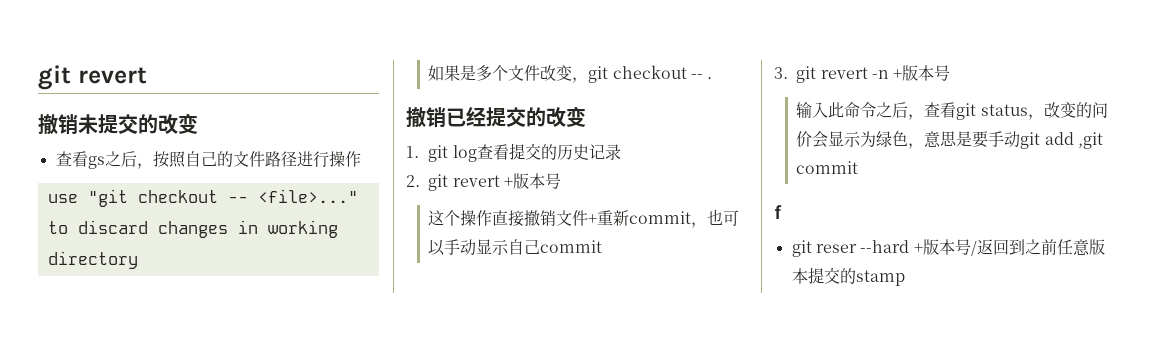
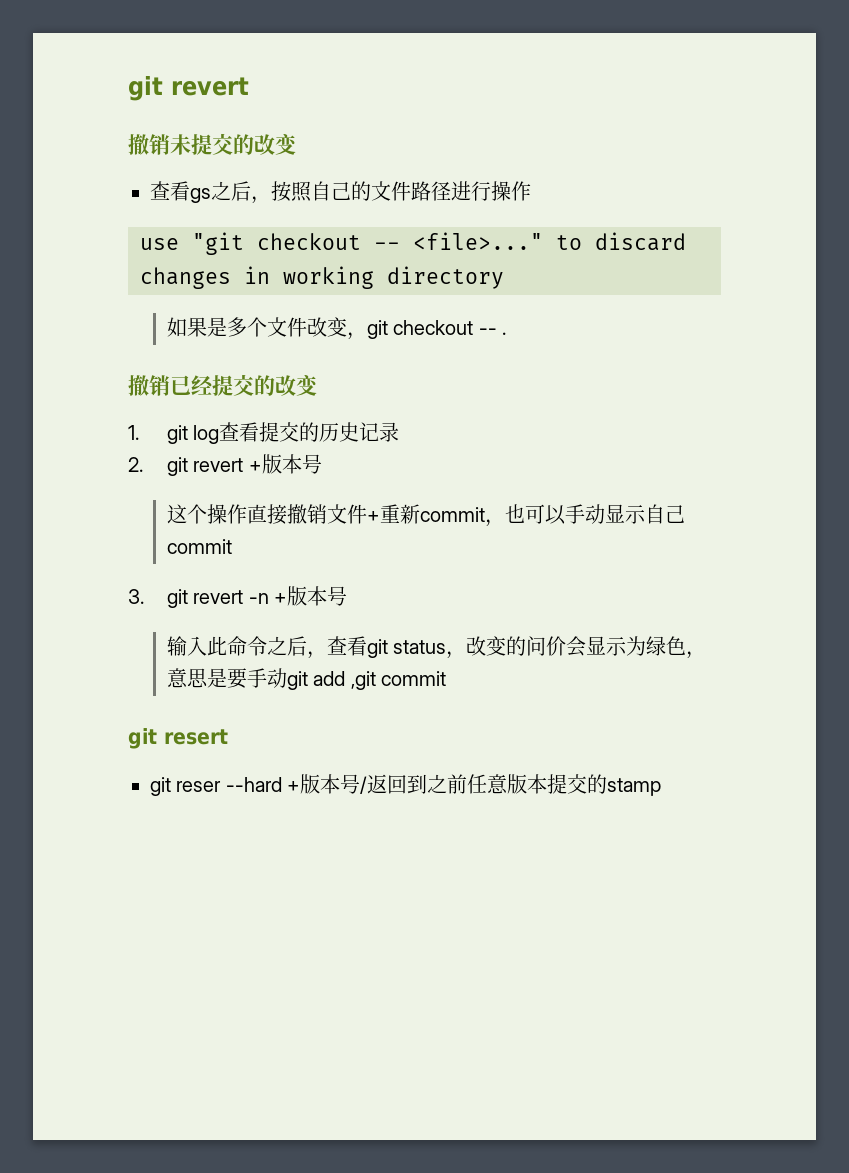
- f
+ git resert

